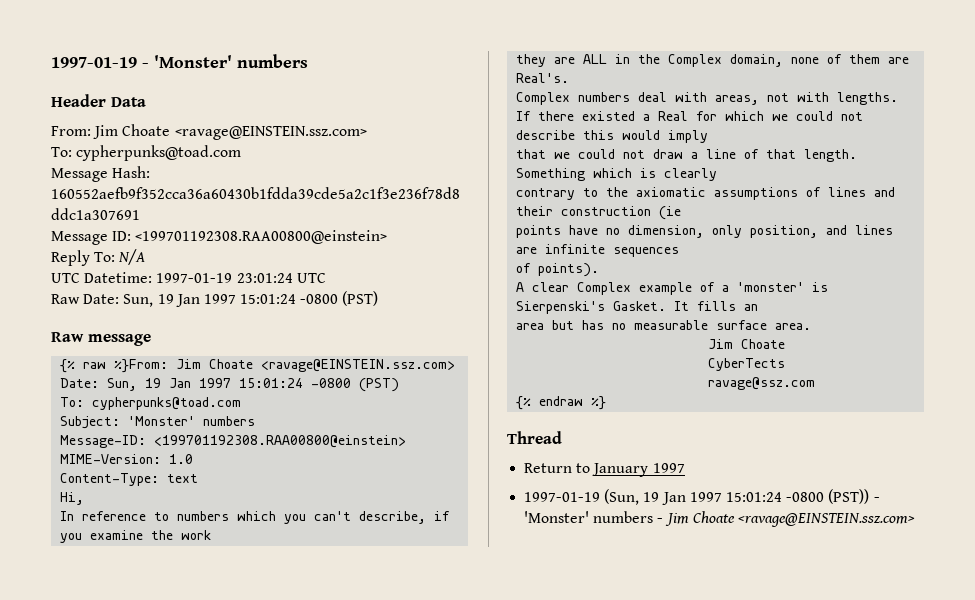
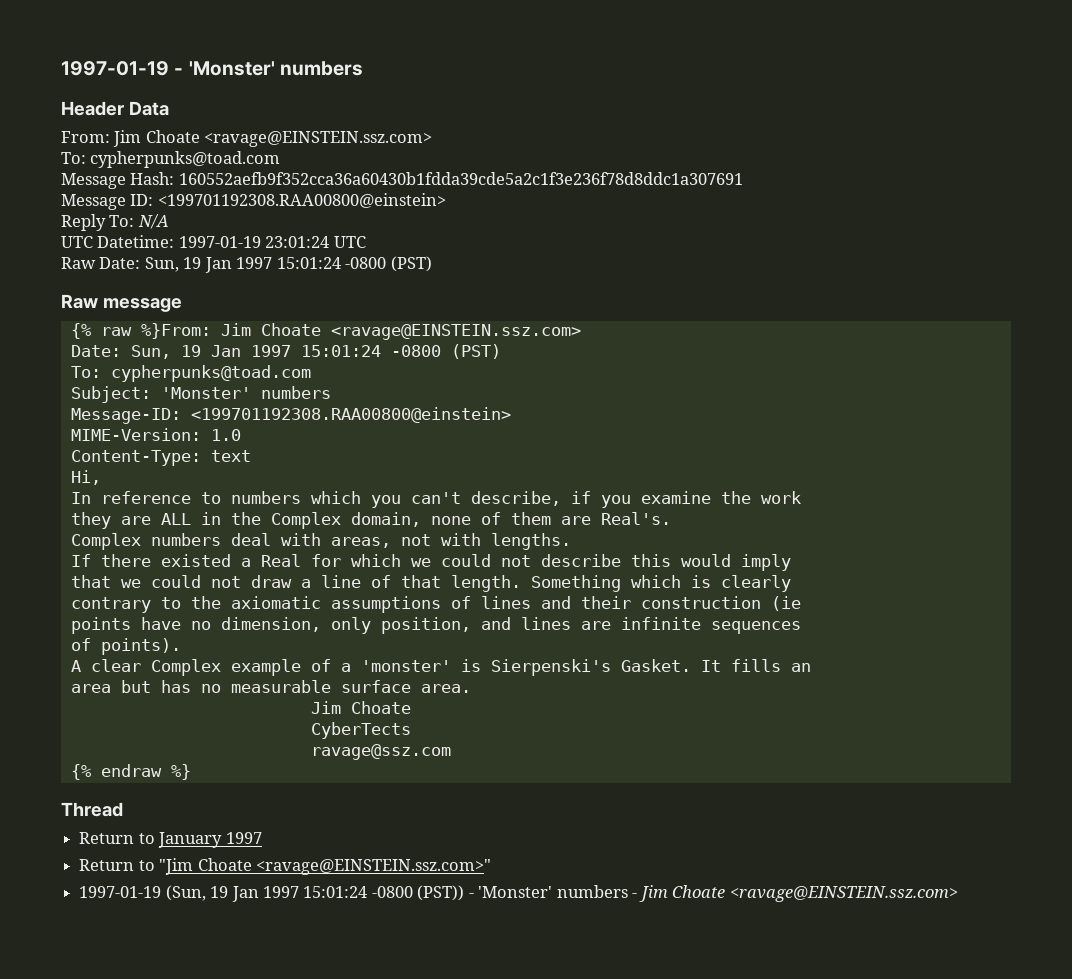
+ Return to "Jim Choate <ravage@EINSTEIN.ssz.com>"

